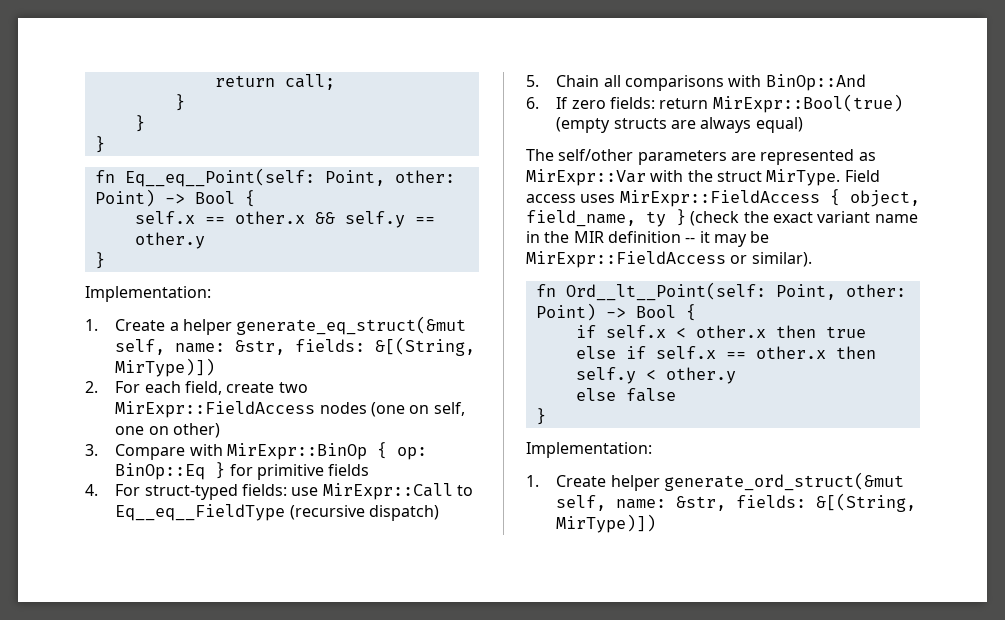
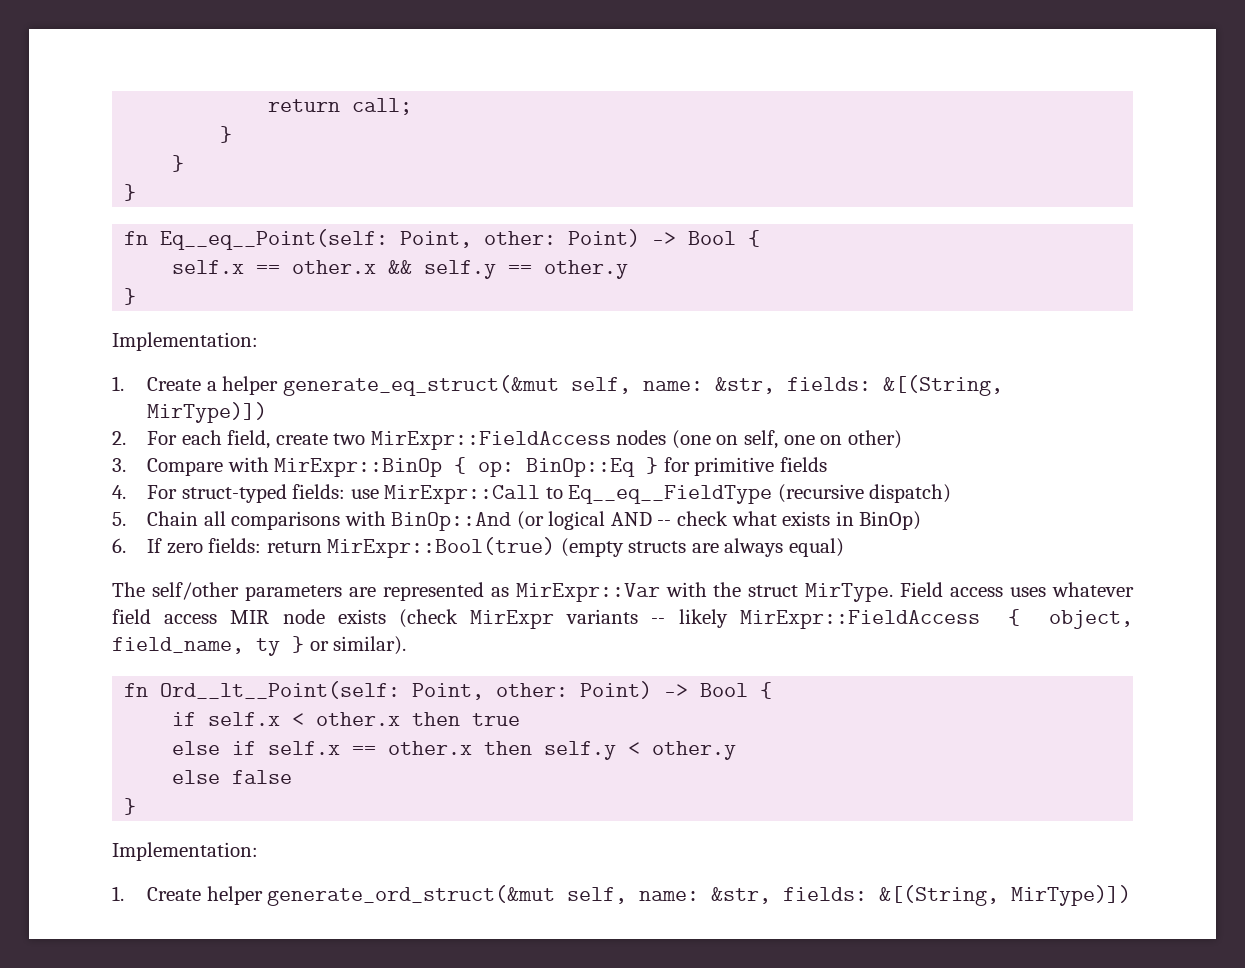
- 5. Chain all comparisons with BinOp::And
+ 5. Chain all comparisons with BinOp::And (or logical AND -- check what exists in BinOp)
- Field access uses MirExpr::FieldAccess { object, field_name, ty } (check the exact variant name in the MIR definition -- it may be MirExpr::FieldAccess or similar).
+ Field access uses whatever field access MIR node exists (check MirExpr variants -- likely MirExpr::FieldAccess { object, field_name, ty } or similar).

